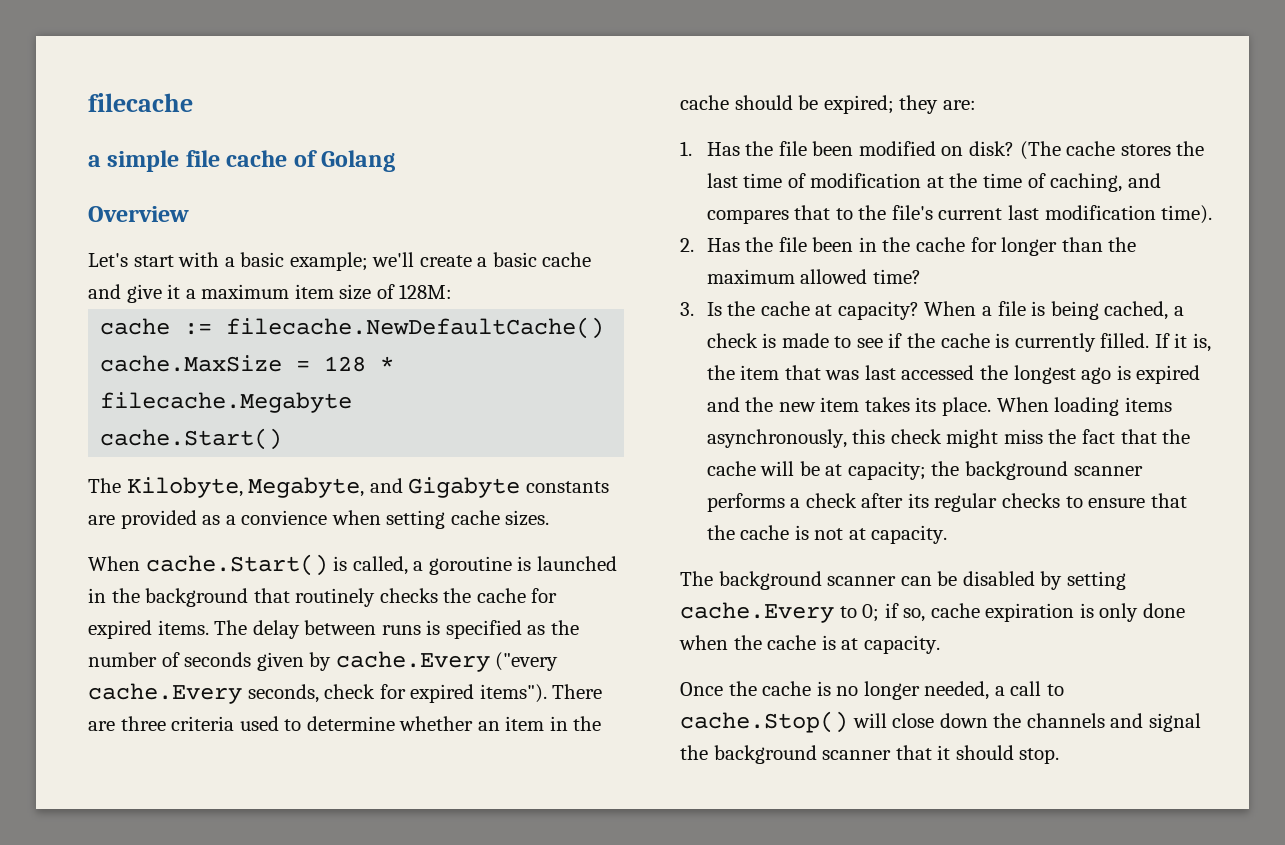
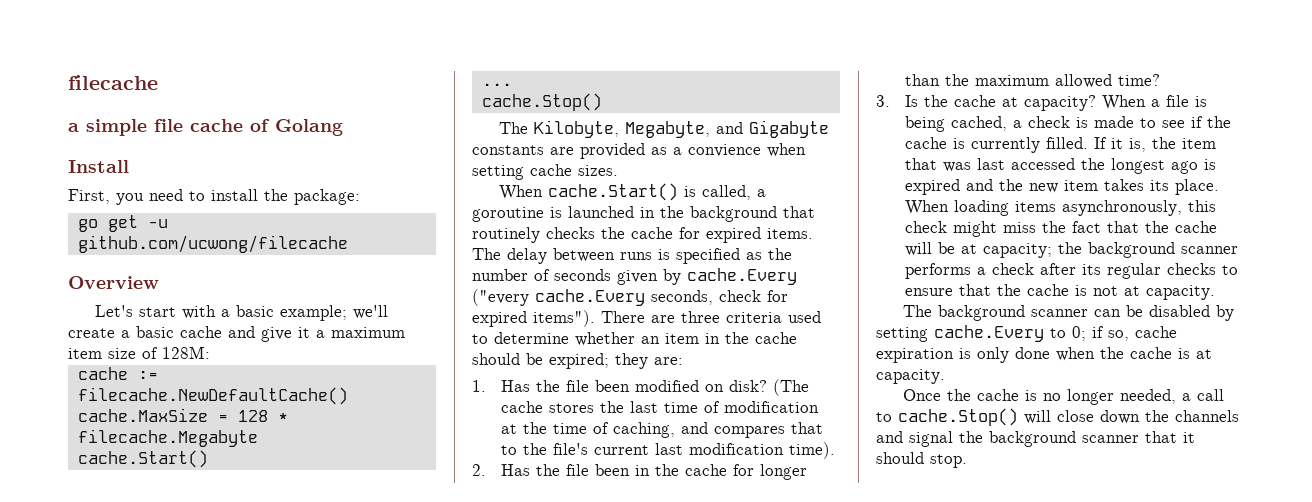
+ Install
+ First, you need to install the package:
+ go get -u github.com/ucwong/filecache
+ ...
+ cache.Stop()

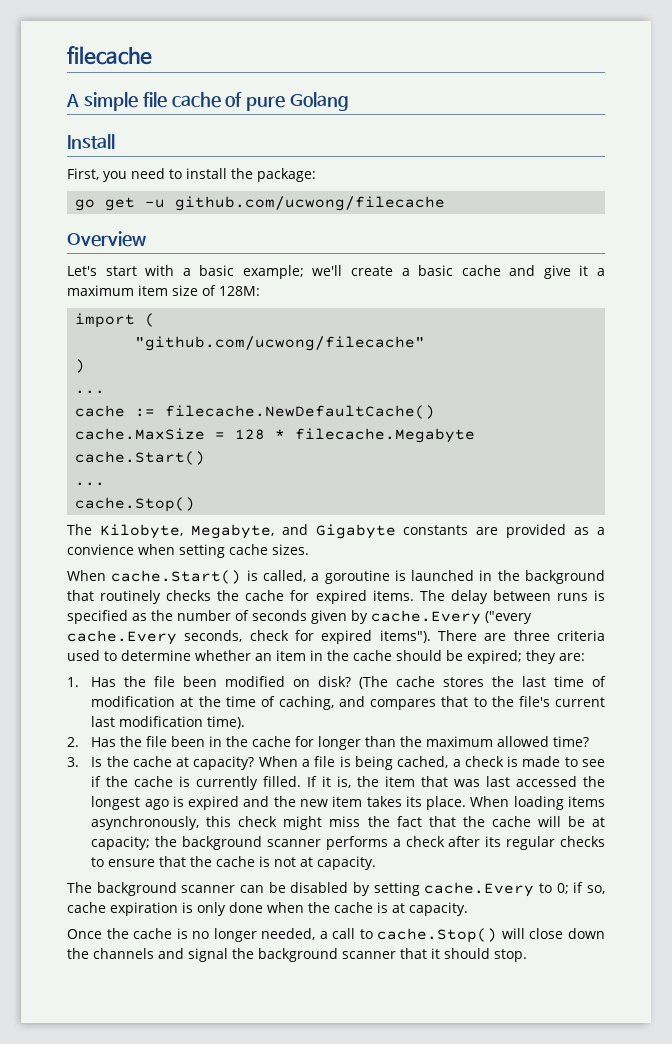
- a simple file cache of Golang
+ A simple file cache of pure Golang
+ import (
+ "github.com/ucwong/filecache"
+ )
+ ...

